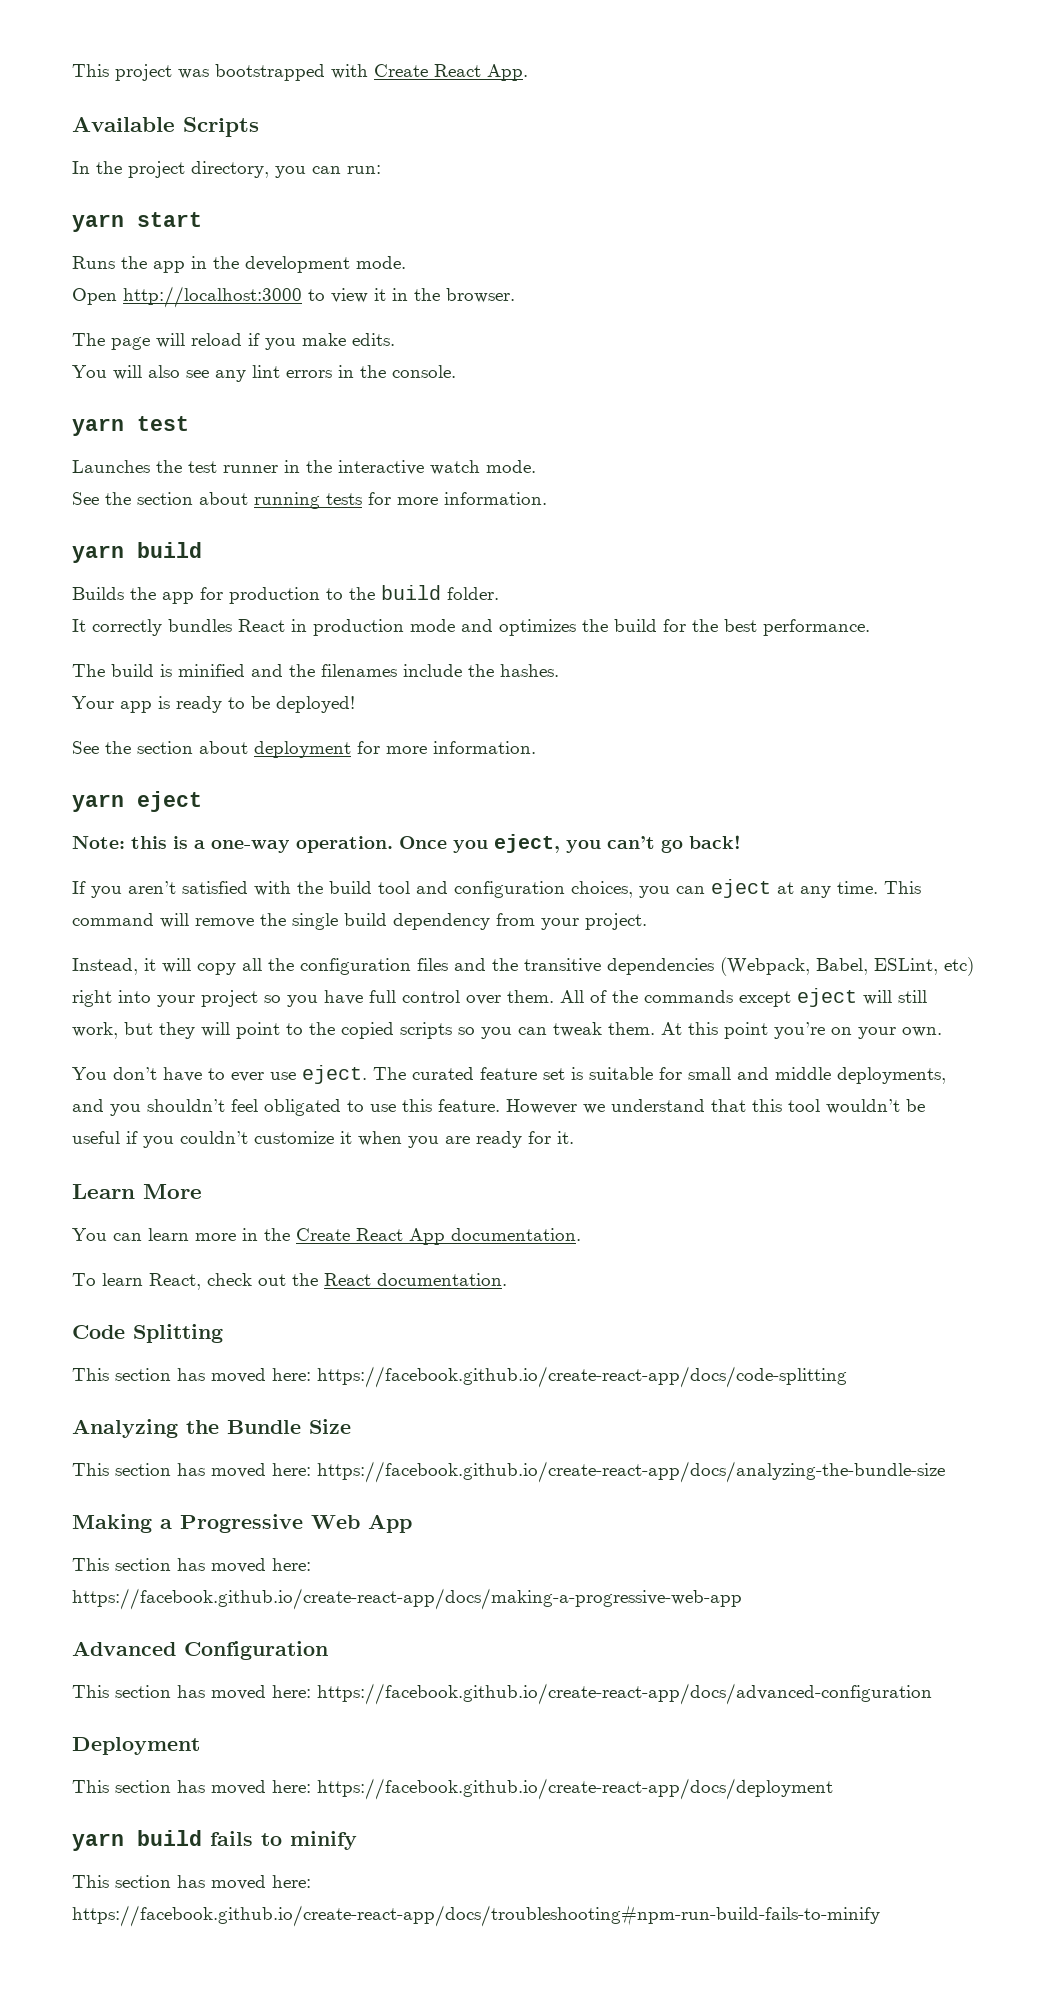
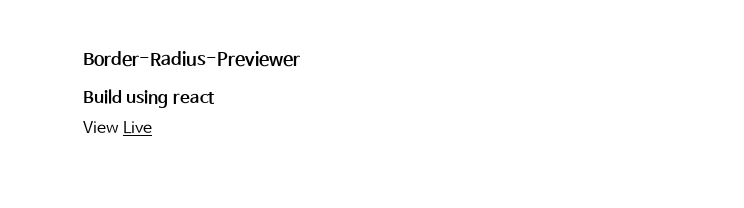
- This project was bootstrapped with Create React App.
- Available Scripts
- In the project directory, you can run:
- yarn start
- Runs the app in the development mode.
- Open http://localhost:3000 to view it in the browser.
- The page will reload if you make edits.
- You will also see any lint errors in the console.
- yarn test
- Launches the test runner in the interactive watch mode.
- See the section about running tests for more information.
- yarn build
- Builds the app for production to the build folder.
- It correctly bundles React in production mode and optimizes the build for the best performance.
- The build is minified and the filenames include the hashes.
- Your app is ready to be deployed!
- See the section about deployment for more information.
- yarn eject
- Note: this is a one-way operation. Once you eject, you can’t go back!
- If you aren’t satisfied with the build tool and configuration choices, you can eject at any time. This command will remove the single build dependency from your project.
- Instead, it will copy all the configuration files and the transitive dependencies (Webpack, Babel, ESLint, etc) right into your project so you have full control over them. All of the commands except eject will still work, but they will point to the copied scripts so you can tweak them. At this point you’re on your own.
- You don’t have to ever use eject. The curated feature set is suitable for small and middle deployments, and you shouldn’t feel obligated to use this feature. However we understand that this tool wouldn’t be useful if you couldn’t customize it when you are ready for it.
- Learn More
- You can learn more in the Create React App documentation.
- To learn React, check out the React documentation.
- Code Splitting
- This section has moved here: https://facebook.github.io/create-react-app/docs/code-splitting
- Analyzing the Bundle Size
- This section has moved here: https://facebook.github.io/create-react-app/docs/analyzing-the-bundle-size
- Making a Progressive Web App
- This section has moved here: https://facebook.github.io/create-react-app/docs/making-a-progressive-web-app
- Advanced Configuration
- This section has moved here: https://facebook.github.io/create-react-app/docs/advanced-configuration
- Deployment
- This section has moved here: https://facebook.github.io/create-react-app/docs/deployment
- yarn build fails to minify
- This section has moved here: https://facebook.github.io/create-react-app/docs/troubleshooting#npm-run-build-fails-to-minify
+ Border-Radius-Previewer
+ Build using react
+ View Live

